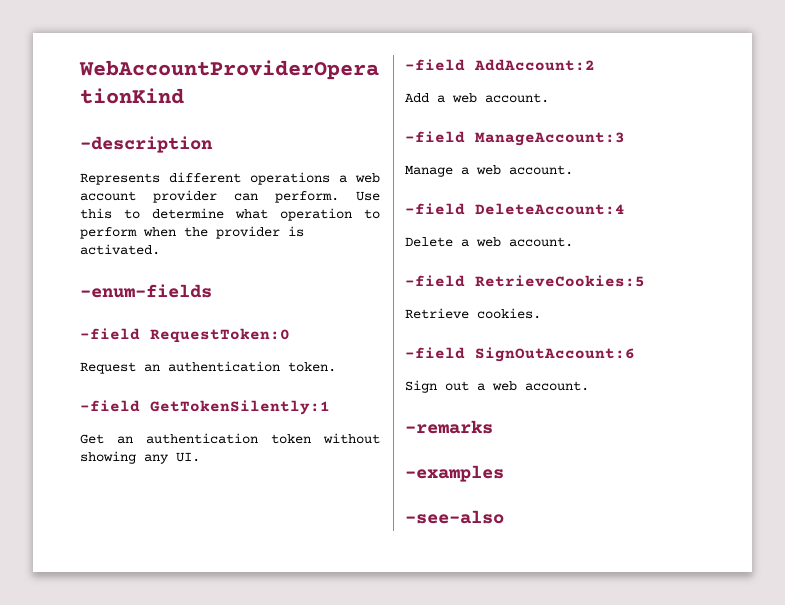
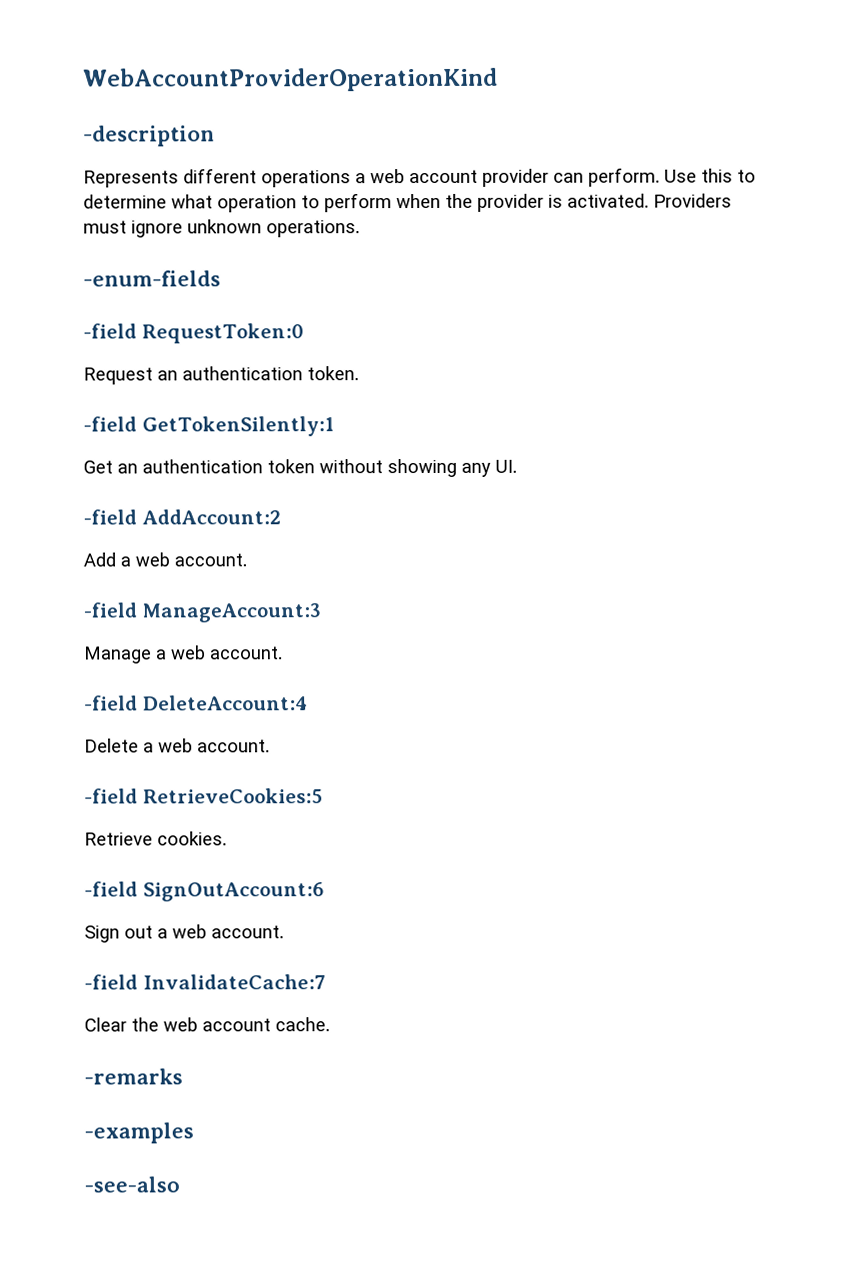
+ Providers must ignore unknown operations.
+ -field InvalidateCache:7
+ Clear the web account cache.

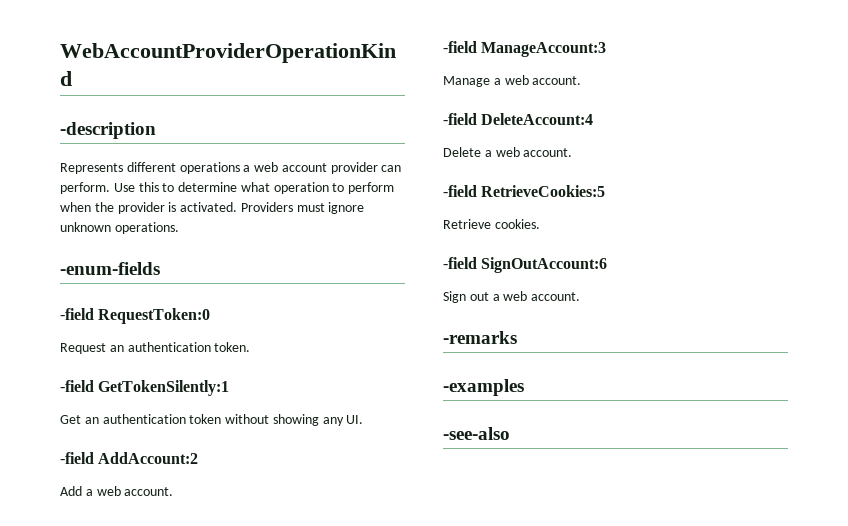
- -field InvalidateCache:7
- Clear the web account cache.

